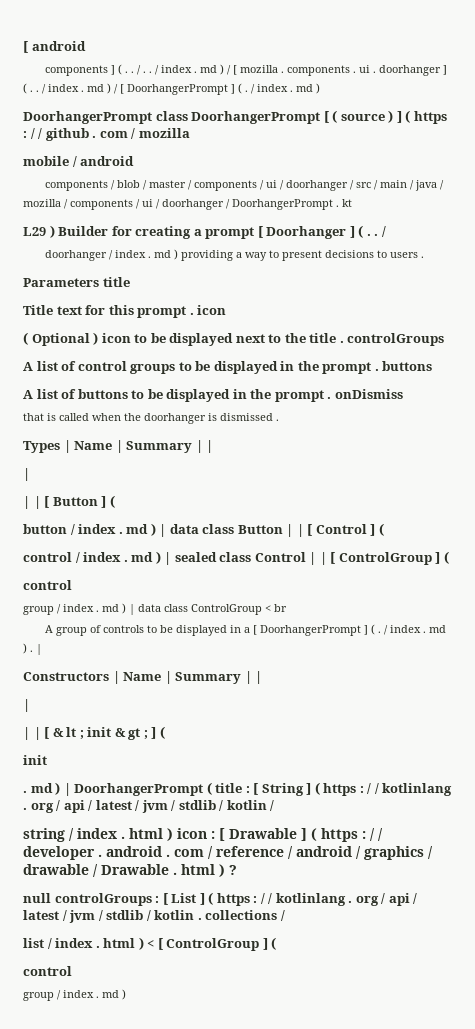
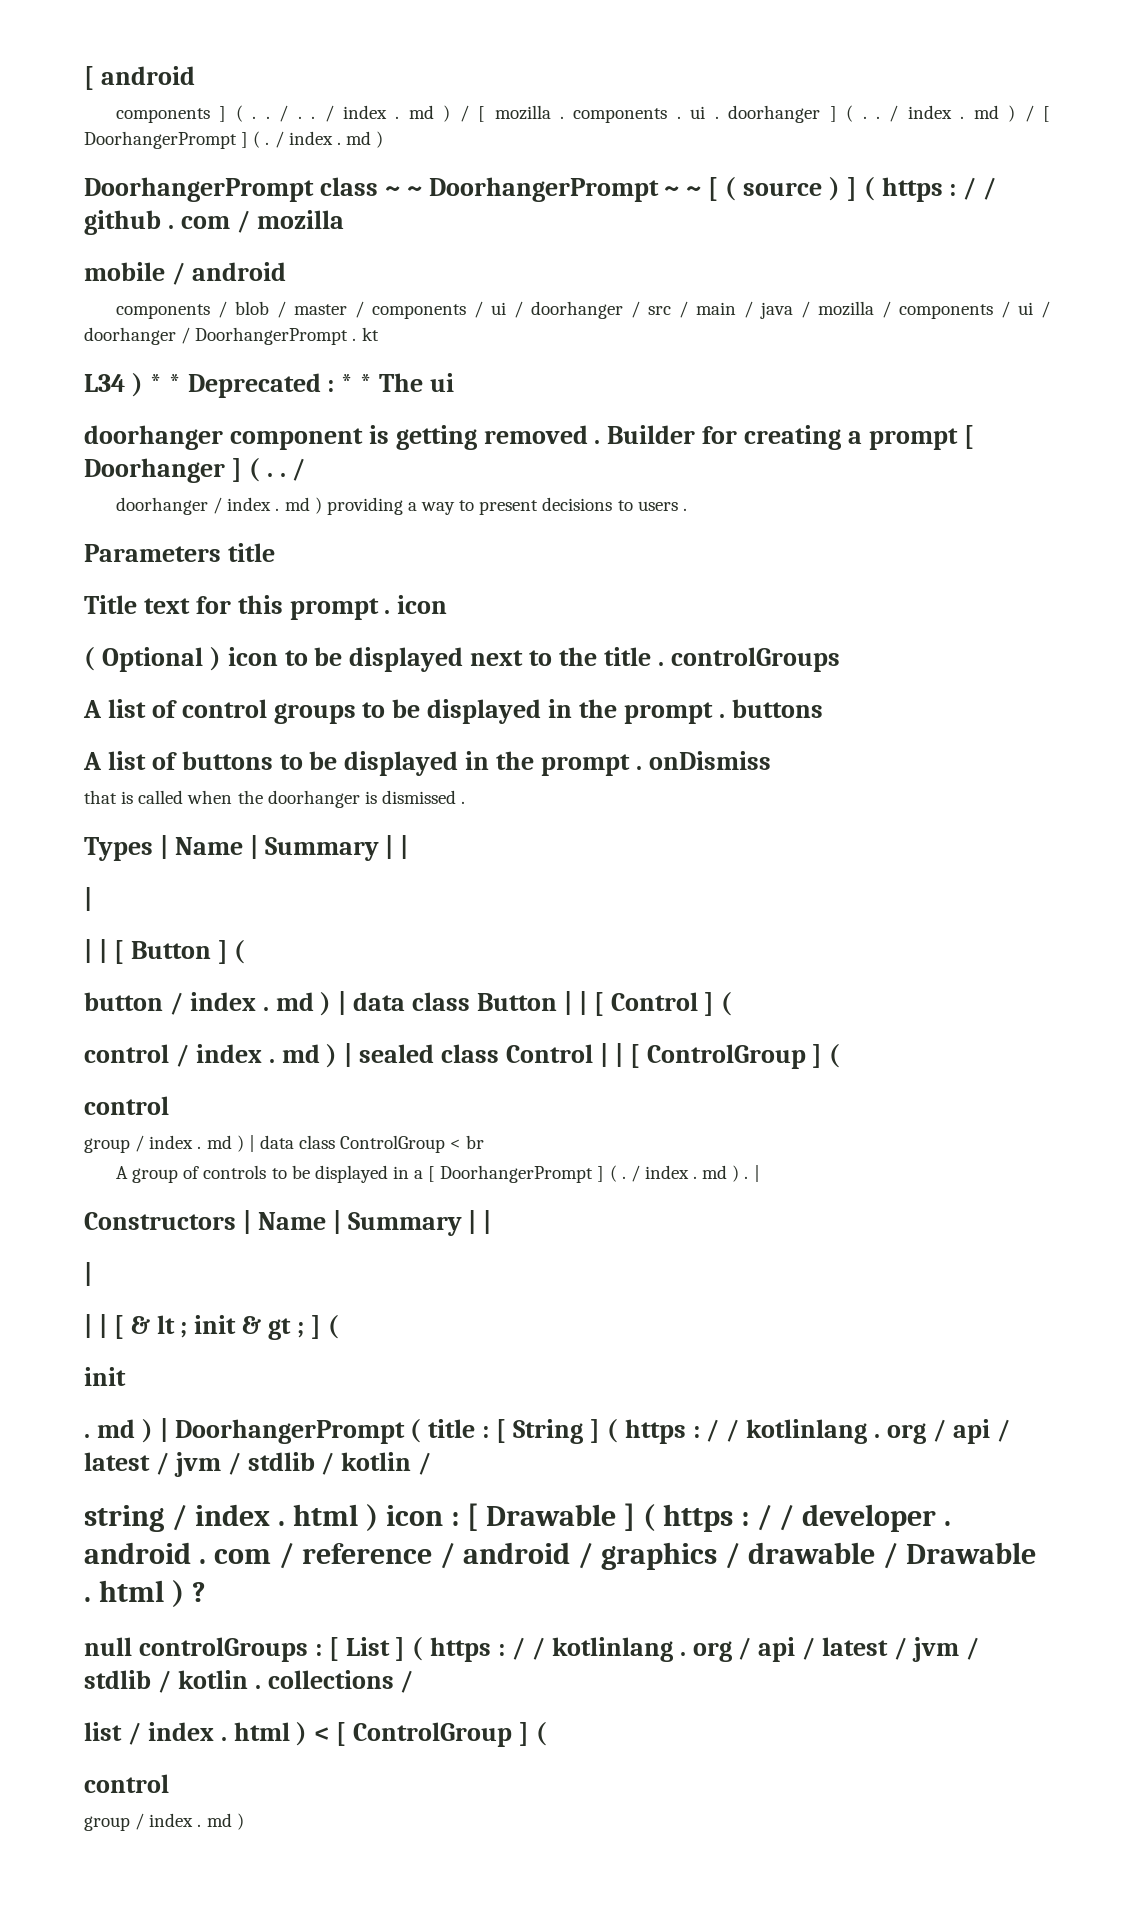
- DoorhangerPrompt class DoorhangerPrompt [ ( source ) ] ( https : / / github . com / mozilla
+ DoorhangerPrompt class ~ ~ DoorhangerPrompt ~ ~ [ ( source ) ] ( https : / / github . com / mozilla
- L29 ) Builder for creating a prompt [ Doorhanger ] ( . .
+ L34 ) * * Deprecated : * * The ui
+ doorhanger component is getting removed . Builder for creating a prompt [ Doorhanger ] ( . .

